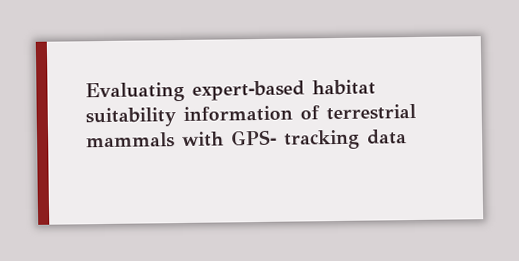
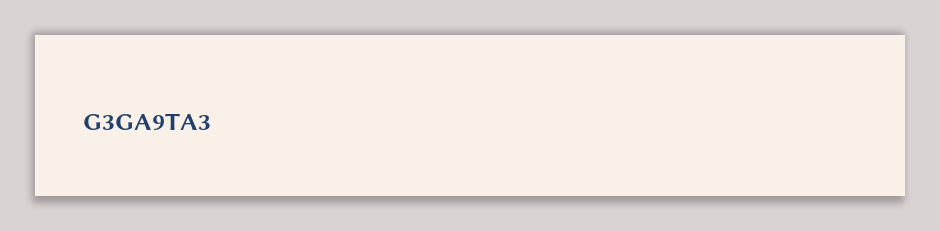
- Evaluating expert‐based habitat suitability information of terrestrial mammals with GPS‐ tracking data
+ G3GA9TA3

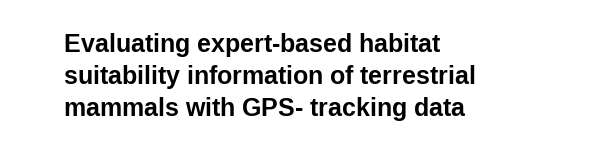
- G3GA9TA3
+ Evaluating expert‐based habitat suitability information of terrestrial mammals with GPS‐ tracking data

